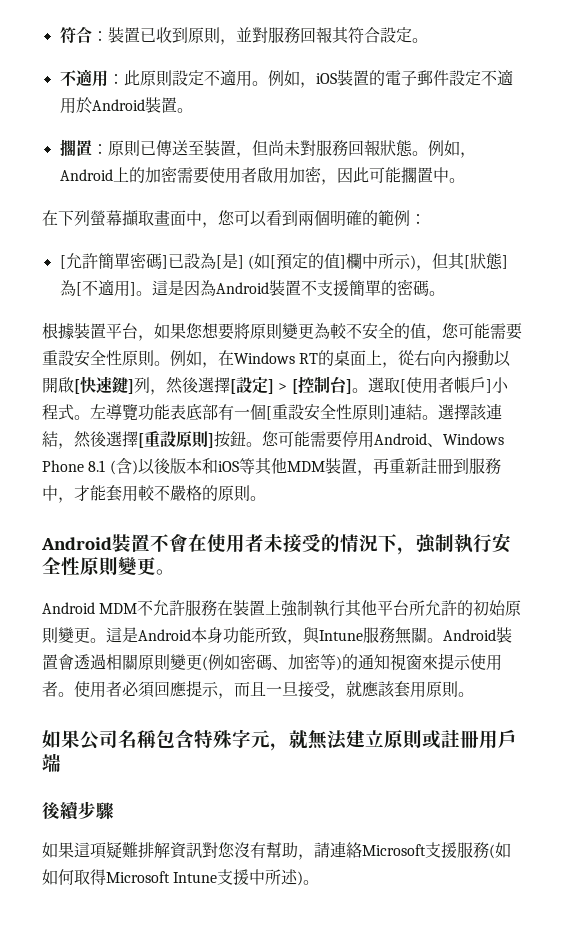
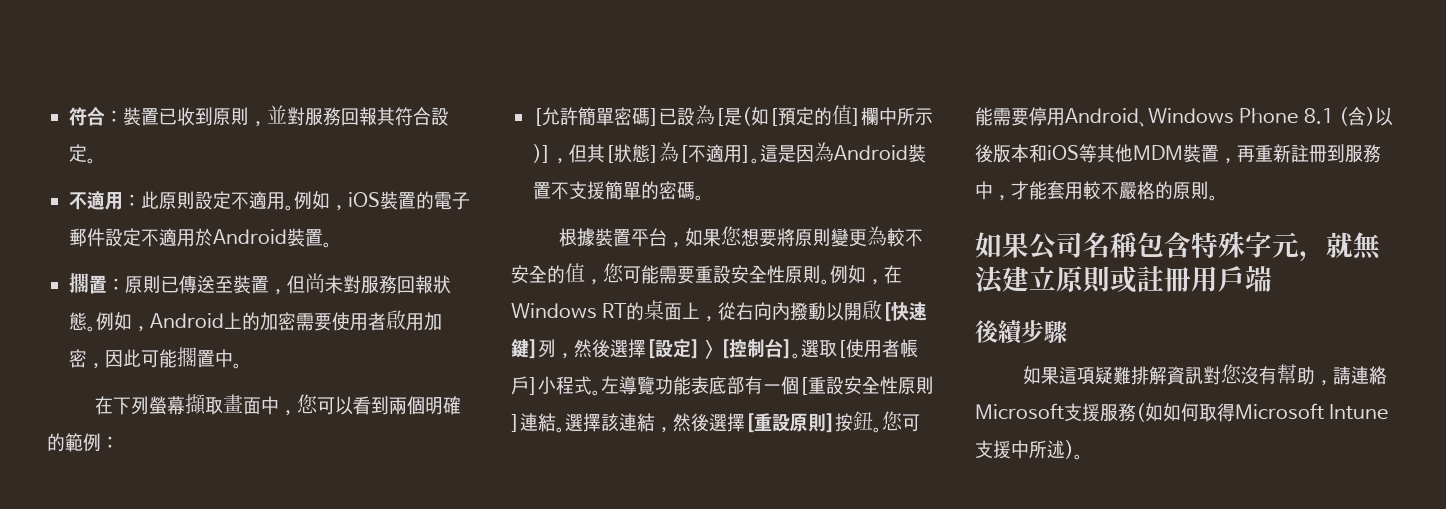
- [允許簡單密碼]已設為[是] (如[預定的值]欄中所示)，但其[狀態]為[不適用]。
+ [允許簡單密碼]已設為[是(如[預定的值]欄中所示)]，但其[狀態]為[不適用]。
- Android裝置不會在使用者未接受的情況下，強制執行安全性原則變更。
- Android MDM不允許服務在裝置上強制執行其他平台所允許的初始原則變更。這是Android本身功能所致，與Intune服務無關。Android裝置會透過相關原則變更(例如密碼、加密等)的通知視窗來提示使用者。使用者必須回應提示，而且一旦接受，就應該套用原則。

